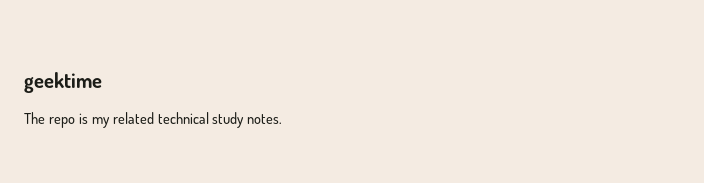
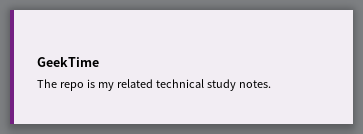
- geektime
+ GeekTime

